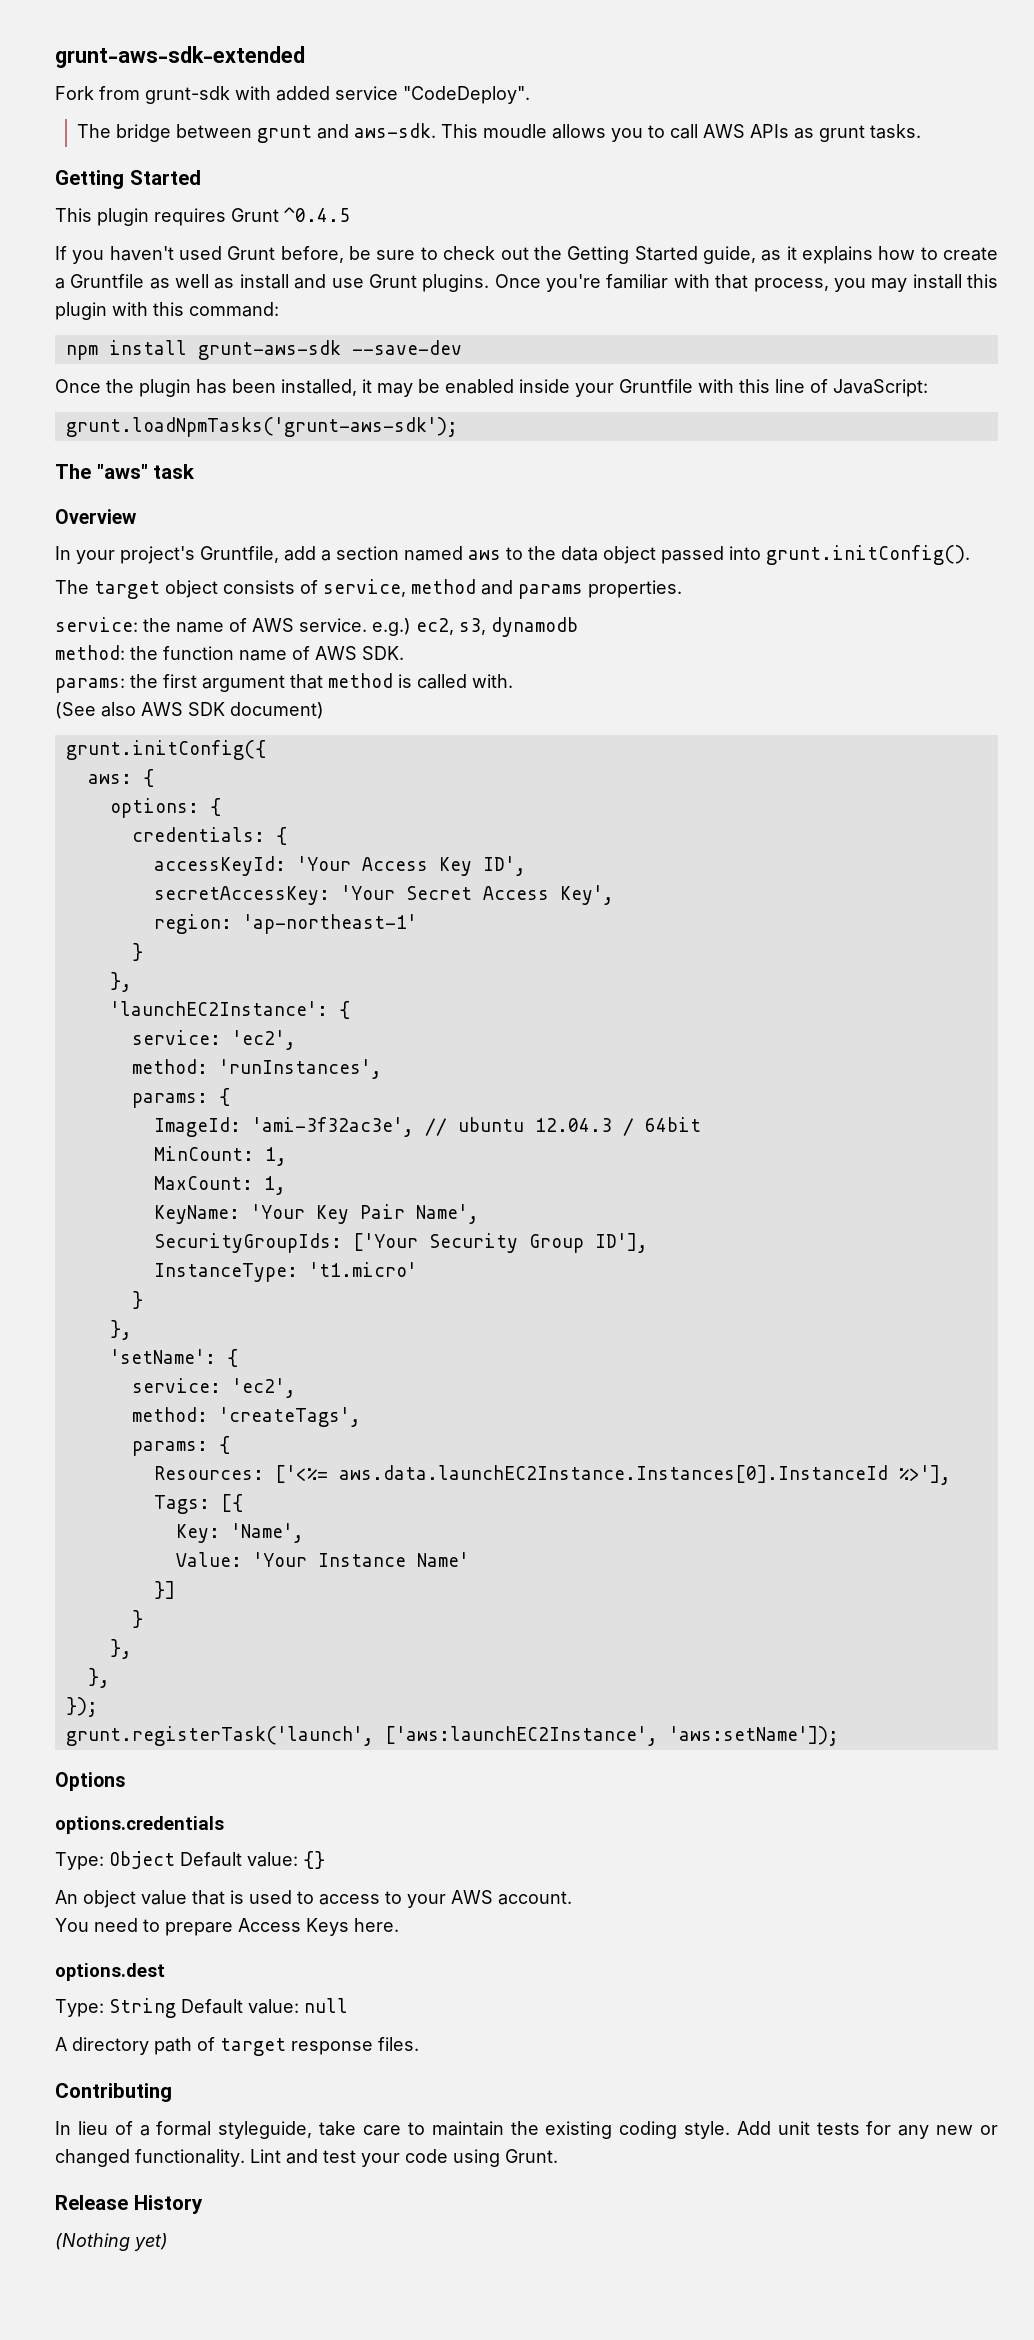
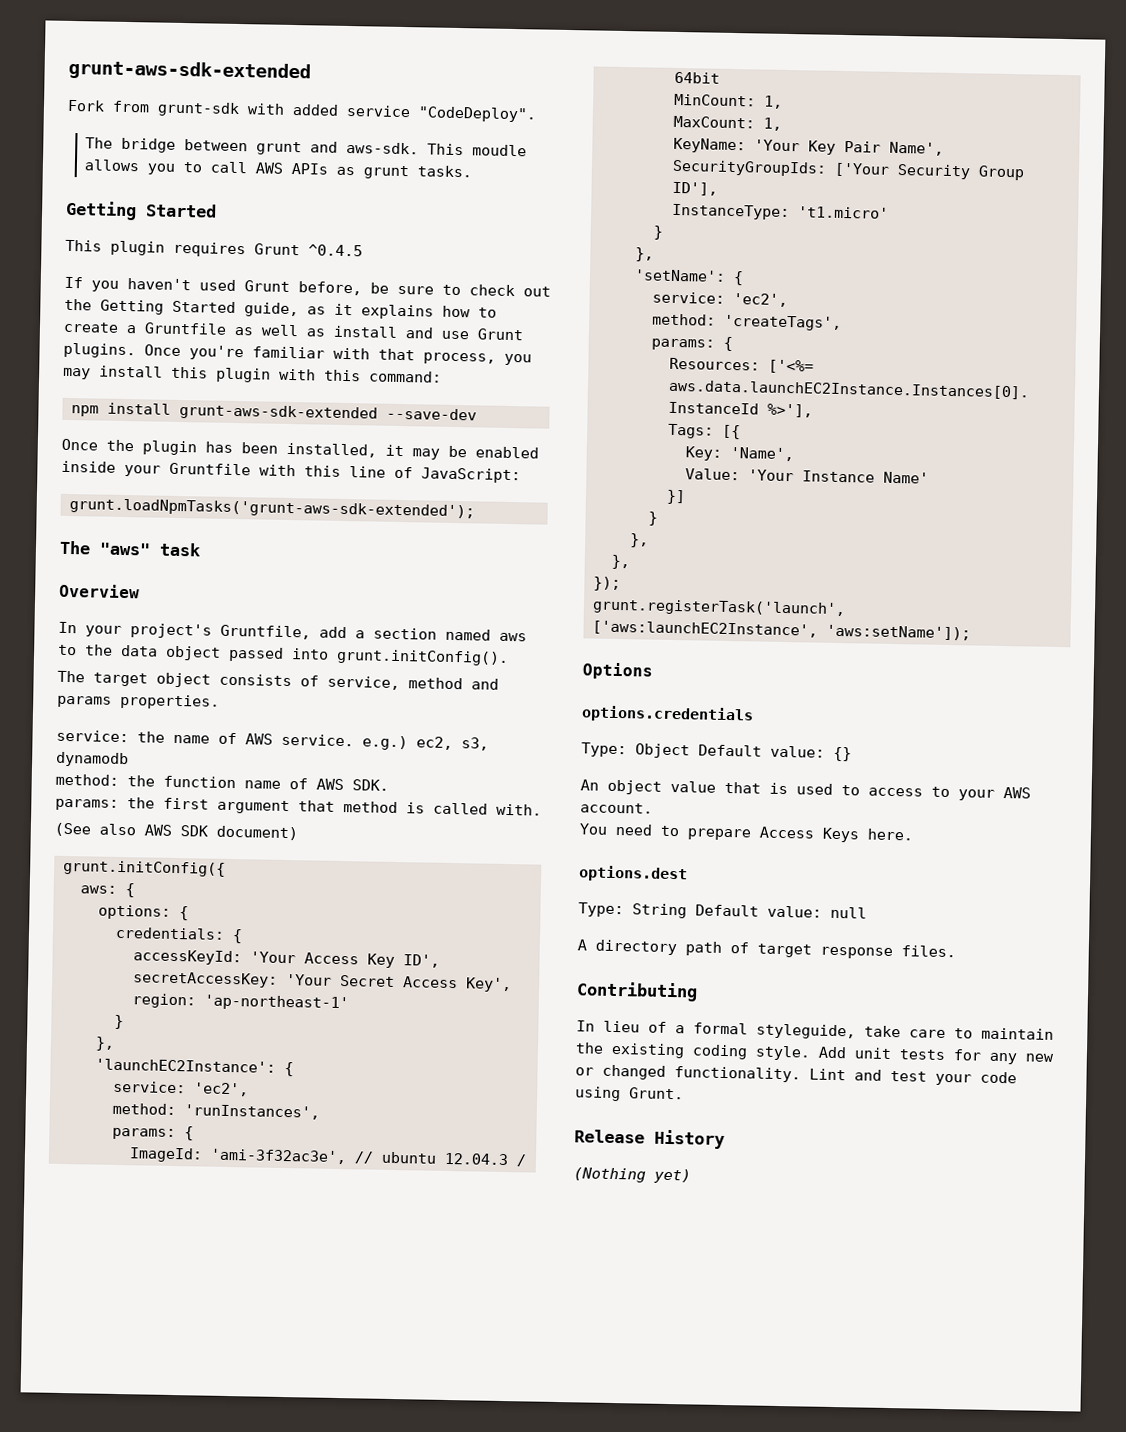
- npm install grunt-aws-sdk --save-dev
+ npm install grunt-aws-sdk-extended --save-dev
- grunt.loadNpmTasks('grunt-aws-sdk');
+ grunt.loadNpmTasks('grunt-aws-sdk-extended');

